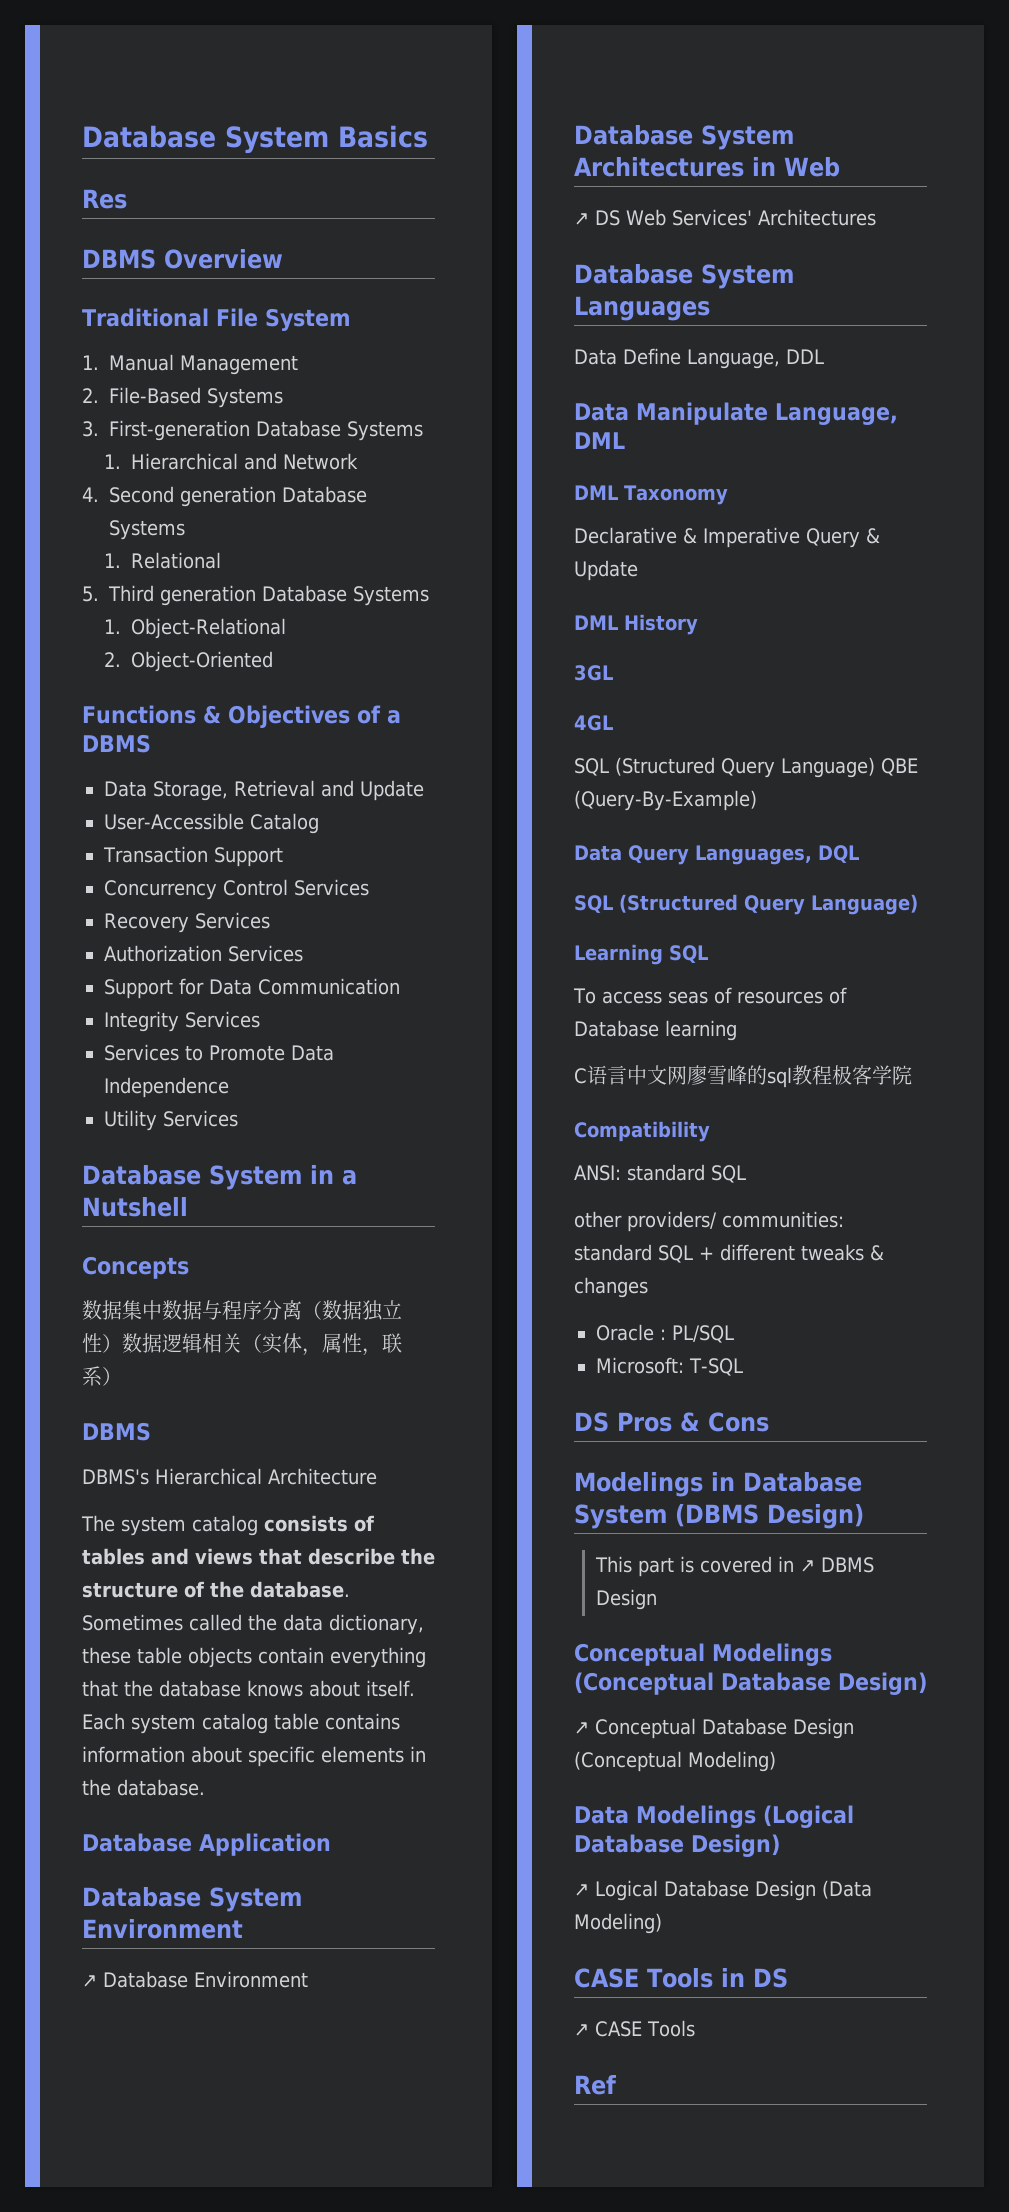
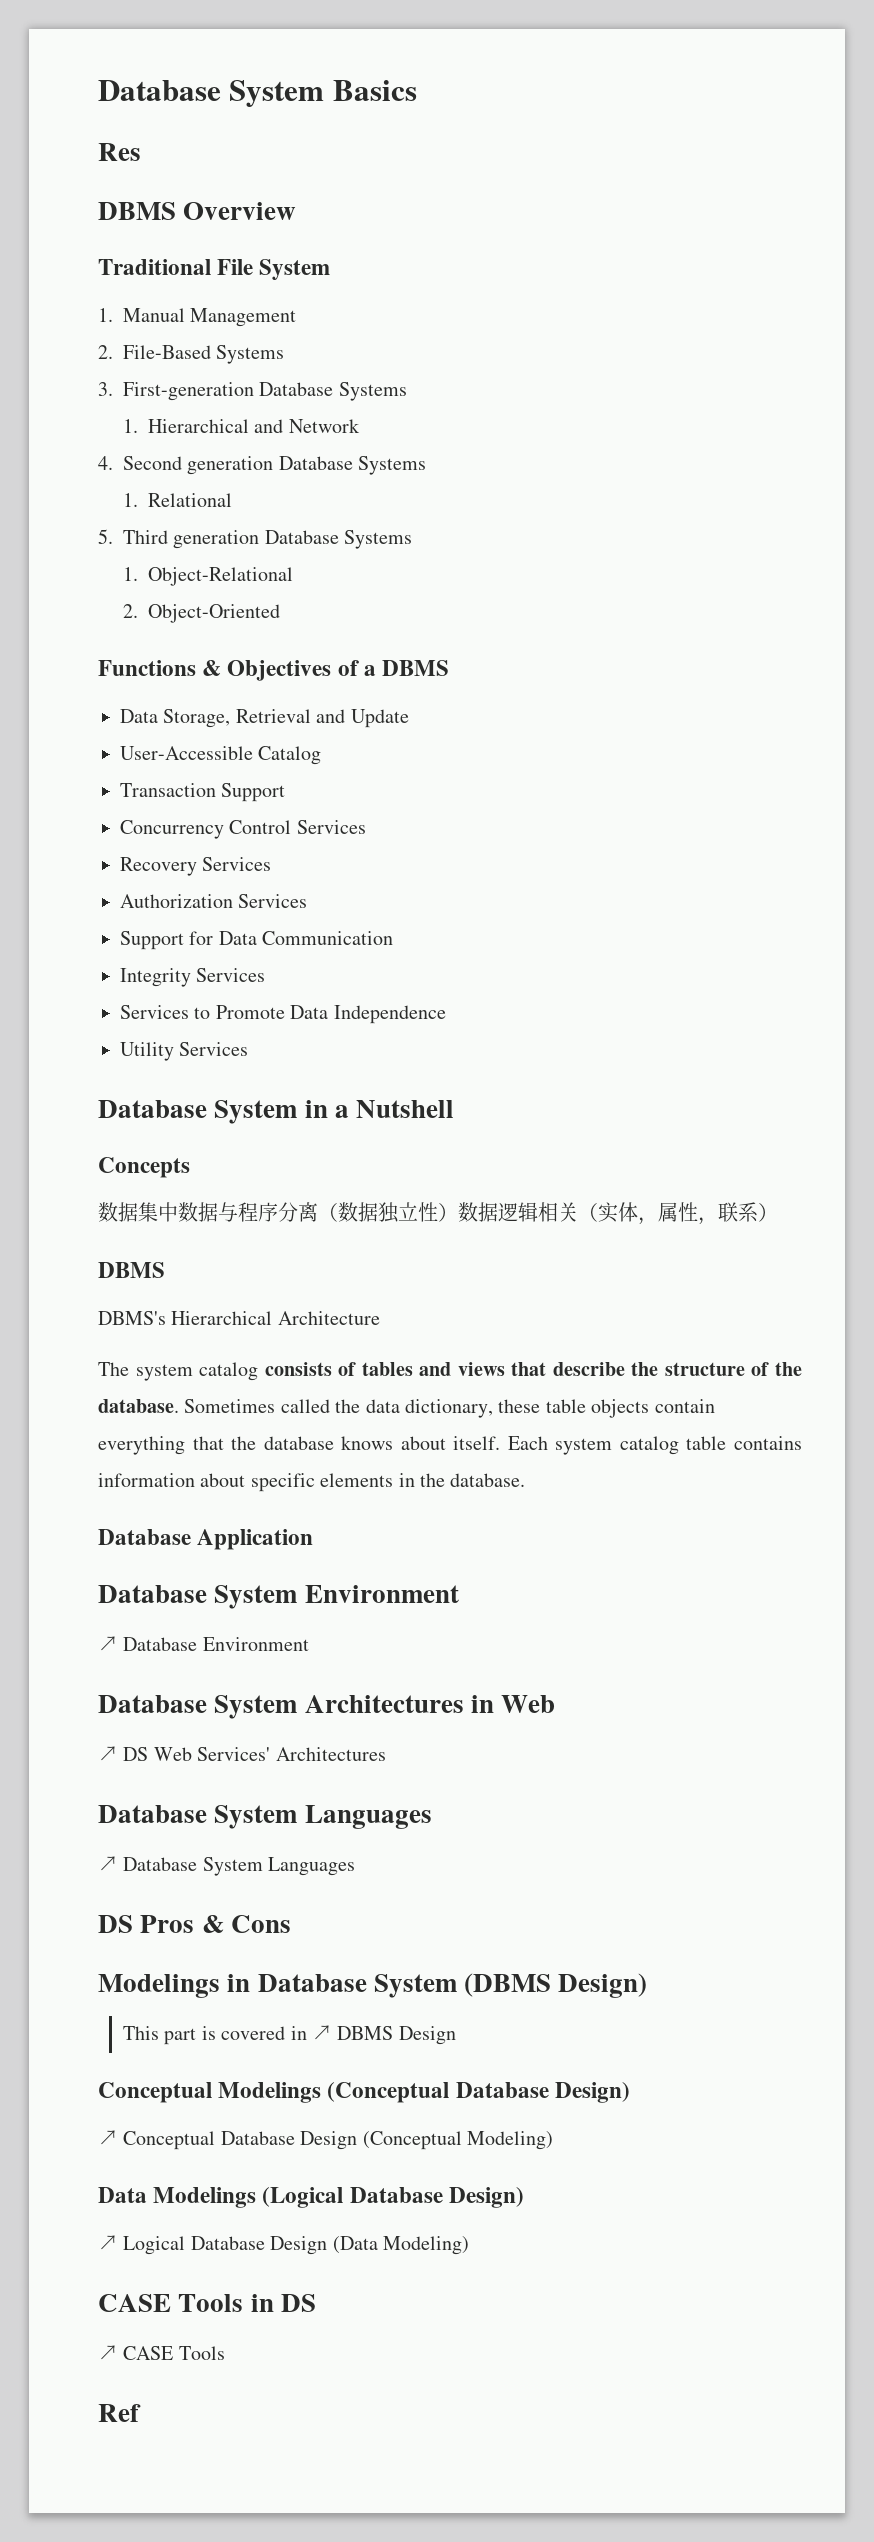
- Data Define Language, DDL
- Data Manipulate Language, DML
- DML Taxonomy
- Declarative & Imperative Query & Update
- DML History
- 3GL
- 4GL
- SQL (Structured Query Language) QBE (Query-By-Example)
- Data Query Languages, DQL
- SQL (Structured Query Language)
- Learning SQL
- To access seas of resources of Database learning
- C语言中文网廖雪峰的sql教程极客学院
- Compatibility
- ANSI: standard SQL
- other providers/ communities: standard SQL + different tweaks & changes
- Oracle : PL/SQL
- Microsoft: T-SQL
+ ↗ Database System Languages

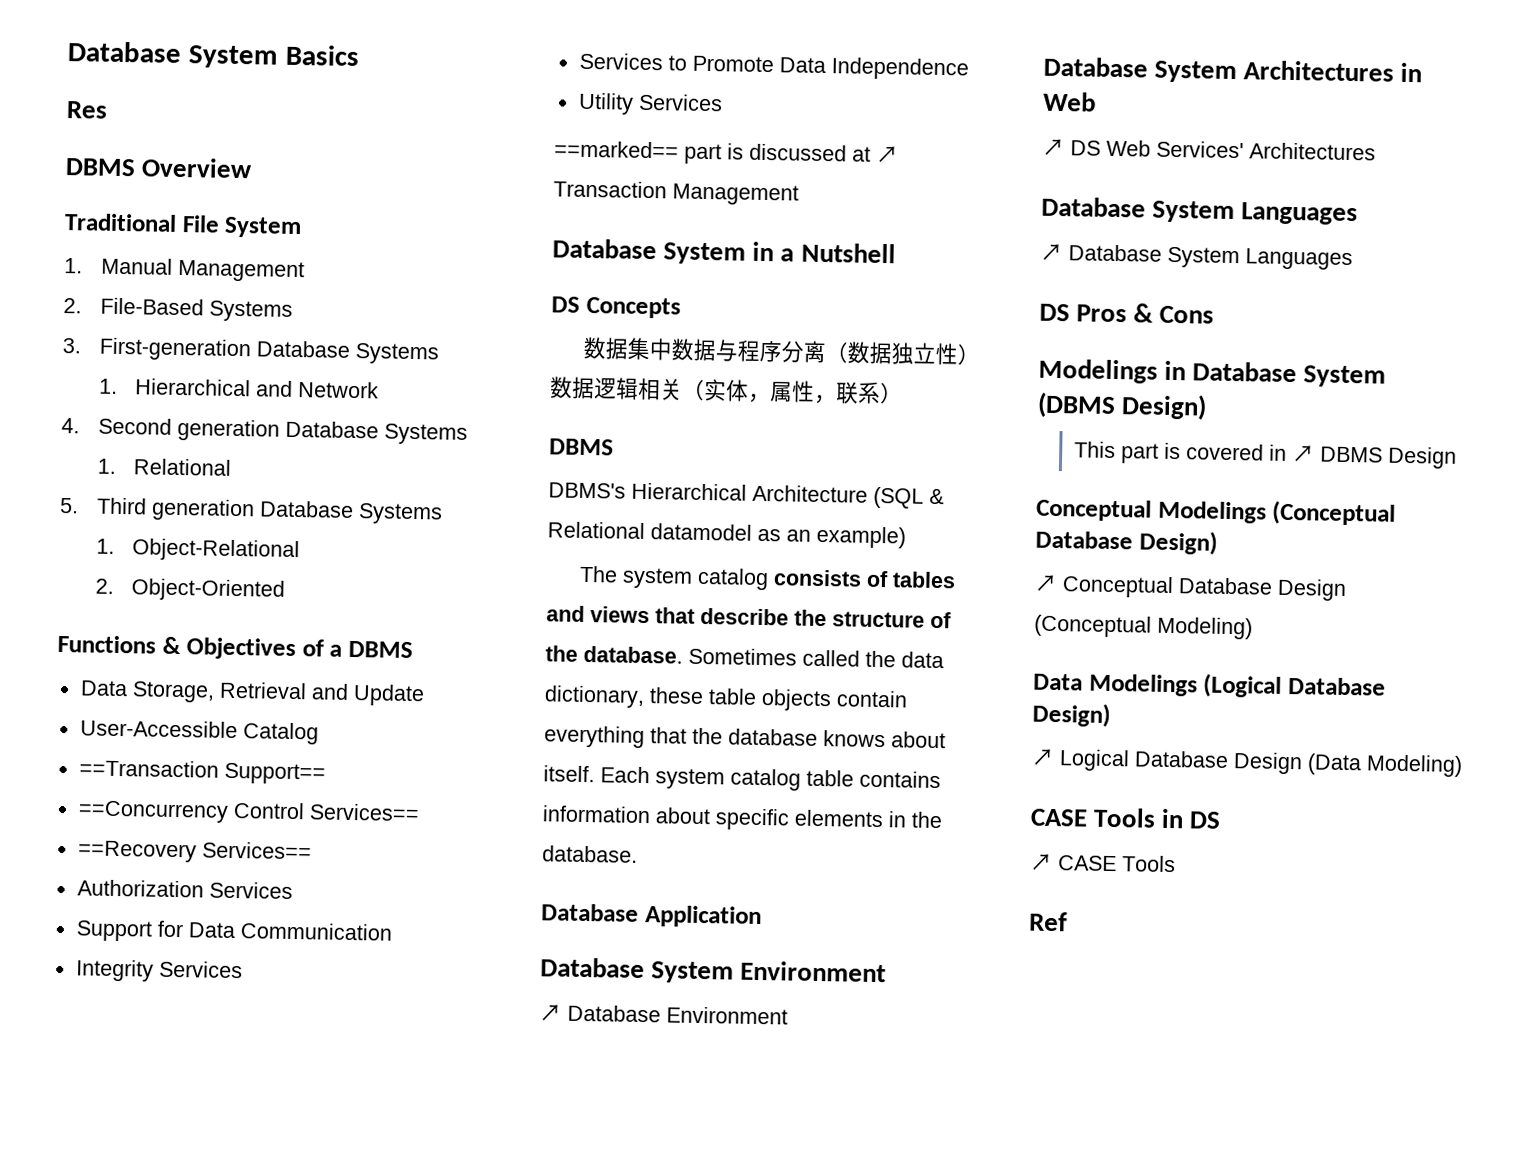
- Transaction Support
- Concurrency Control Services
- Recovery Services
+ ==Transaction Support==
+ ==Concurrency Control Services==
+ ==Recovery Services==
+ ==marked== part is discussed at ↗ Transaction Management
- Concepts
+ DS Concepts
- DBMS's Hierarchical Architecture
+ DBMS's Hierarchical Architecture (SQL & Relational datamodel as an example)

